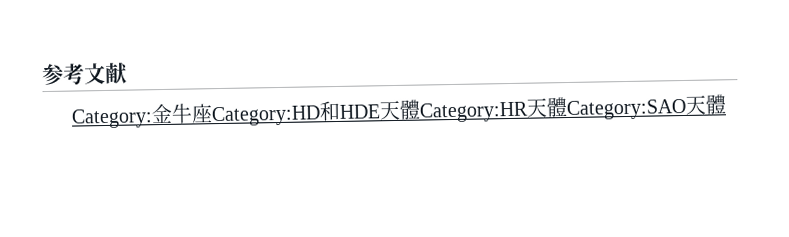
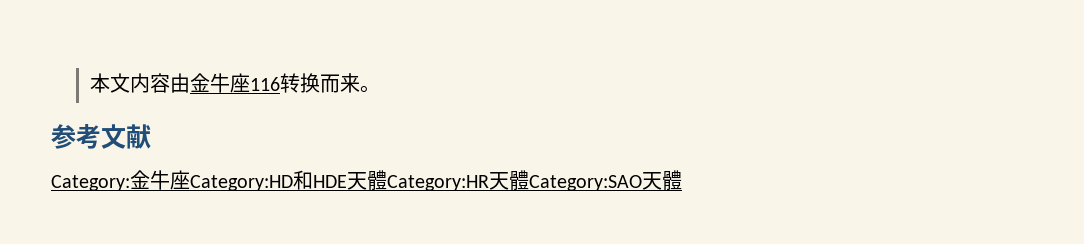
+ 本文内容由金牛座116转换而来。

